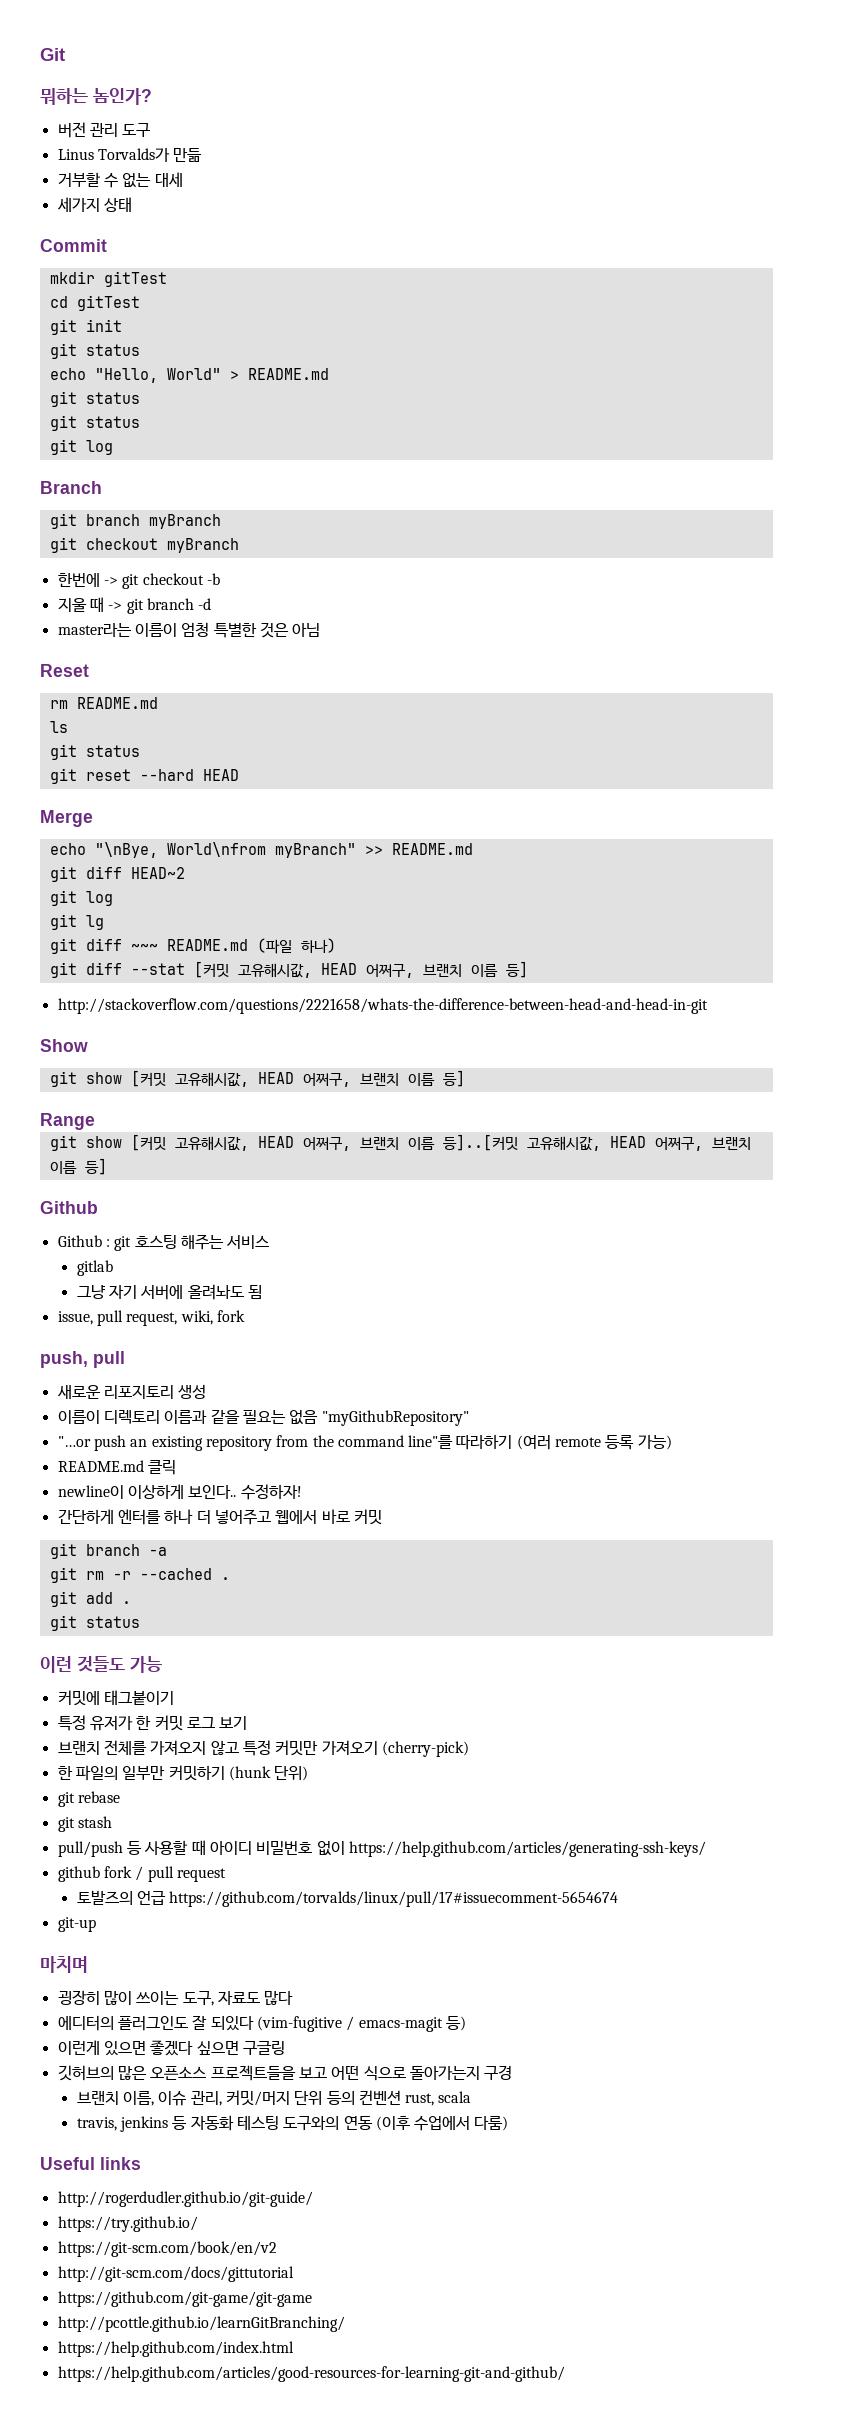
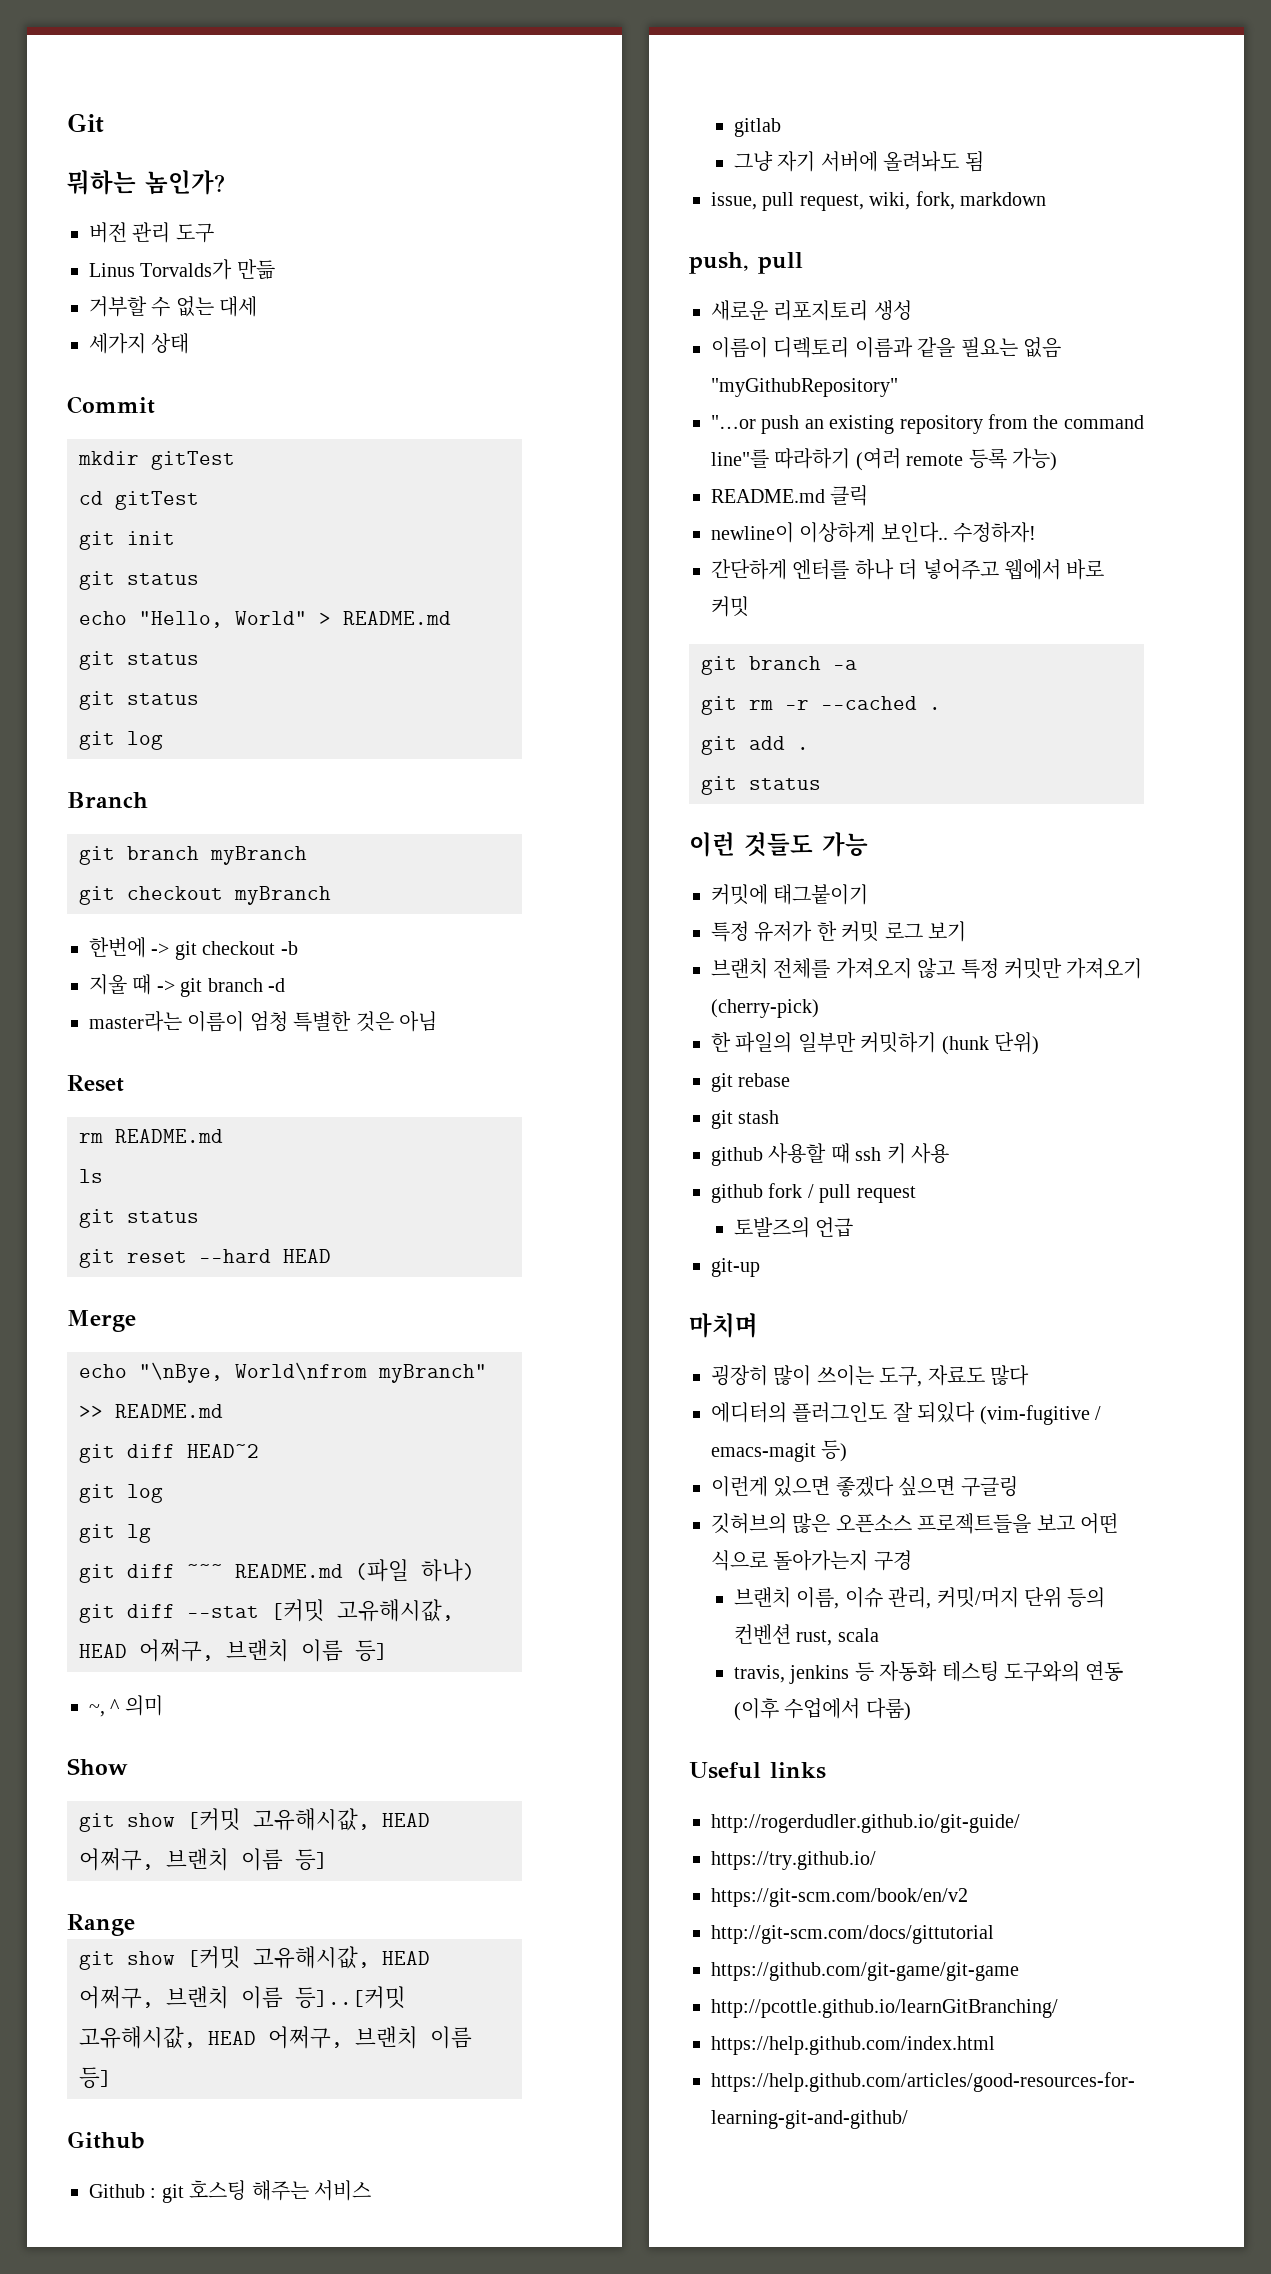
- http://stackoverflow.com/questions/2221658/whats-the-difference-between-head-and-head-in-git
+ ~, ^ 의미
- issue, pull request, wiki, fork
+ issue, pull request, wiki, fork, markdown
- pull/push 등 사용할 때 아이디 비밀번호 없이 https://help.github.com/articles/generating-ssh-keys/
+ github 사용할 때 ssh 키 사용
- 토발즈의 언급 https://github.com/torvalds/linux/pull/17#issuecomment-5654674
+ 토발즈의 언급

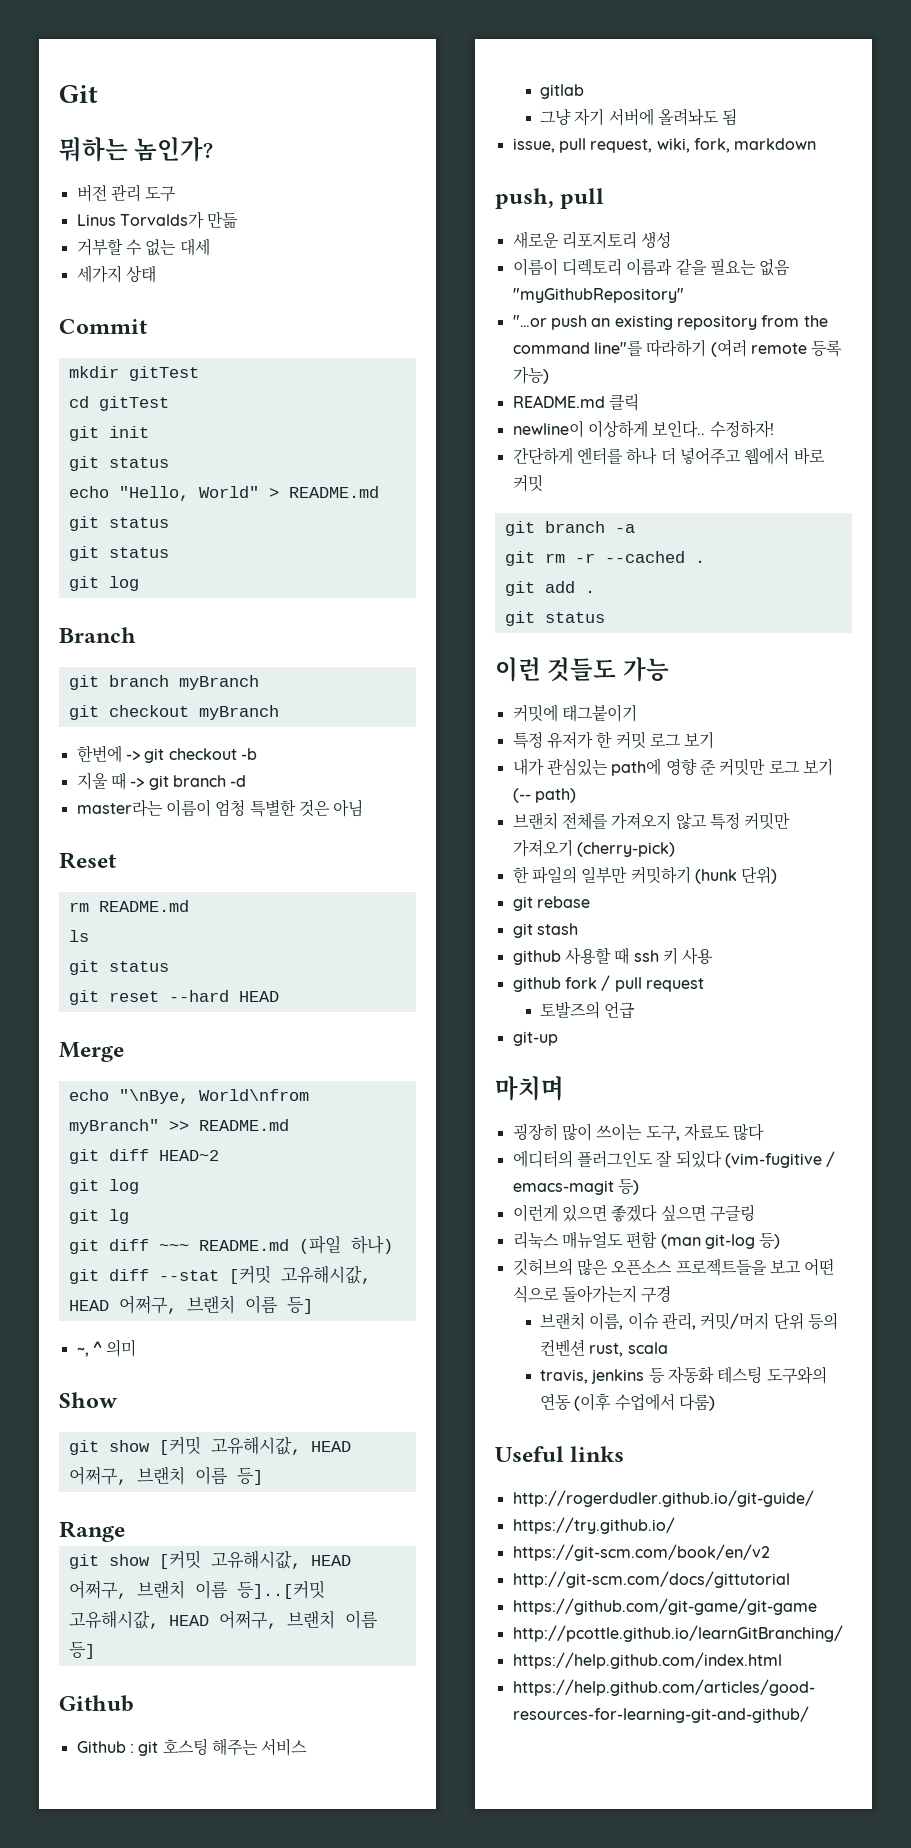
+ 내가 관심있는 path에 영향 준 커밋만 로그 보기 (-- path)
+ 리눅스 매뉴얼도 편함 (man git-log 등)

